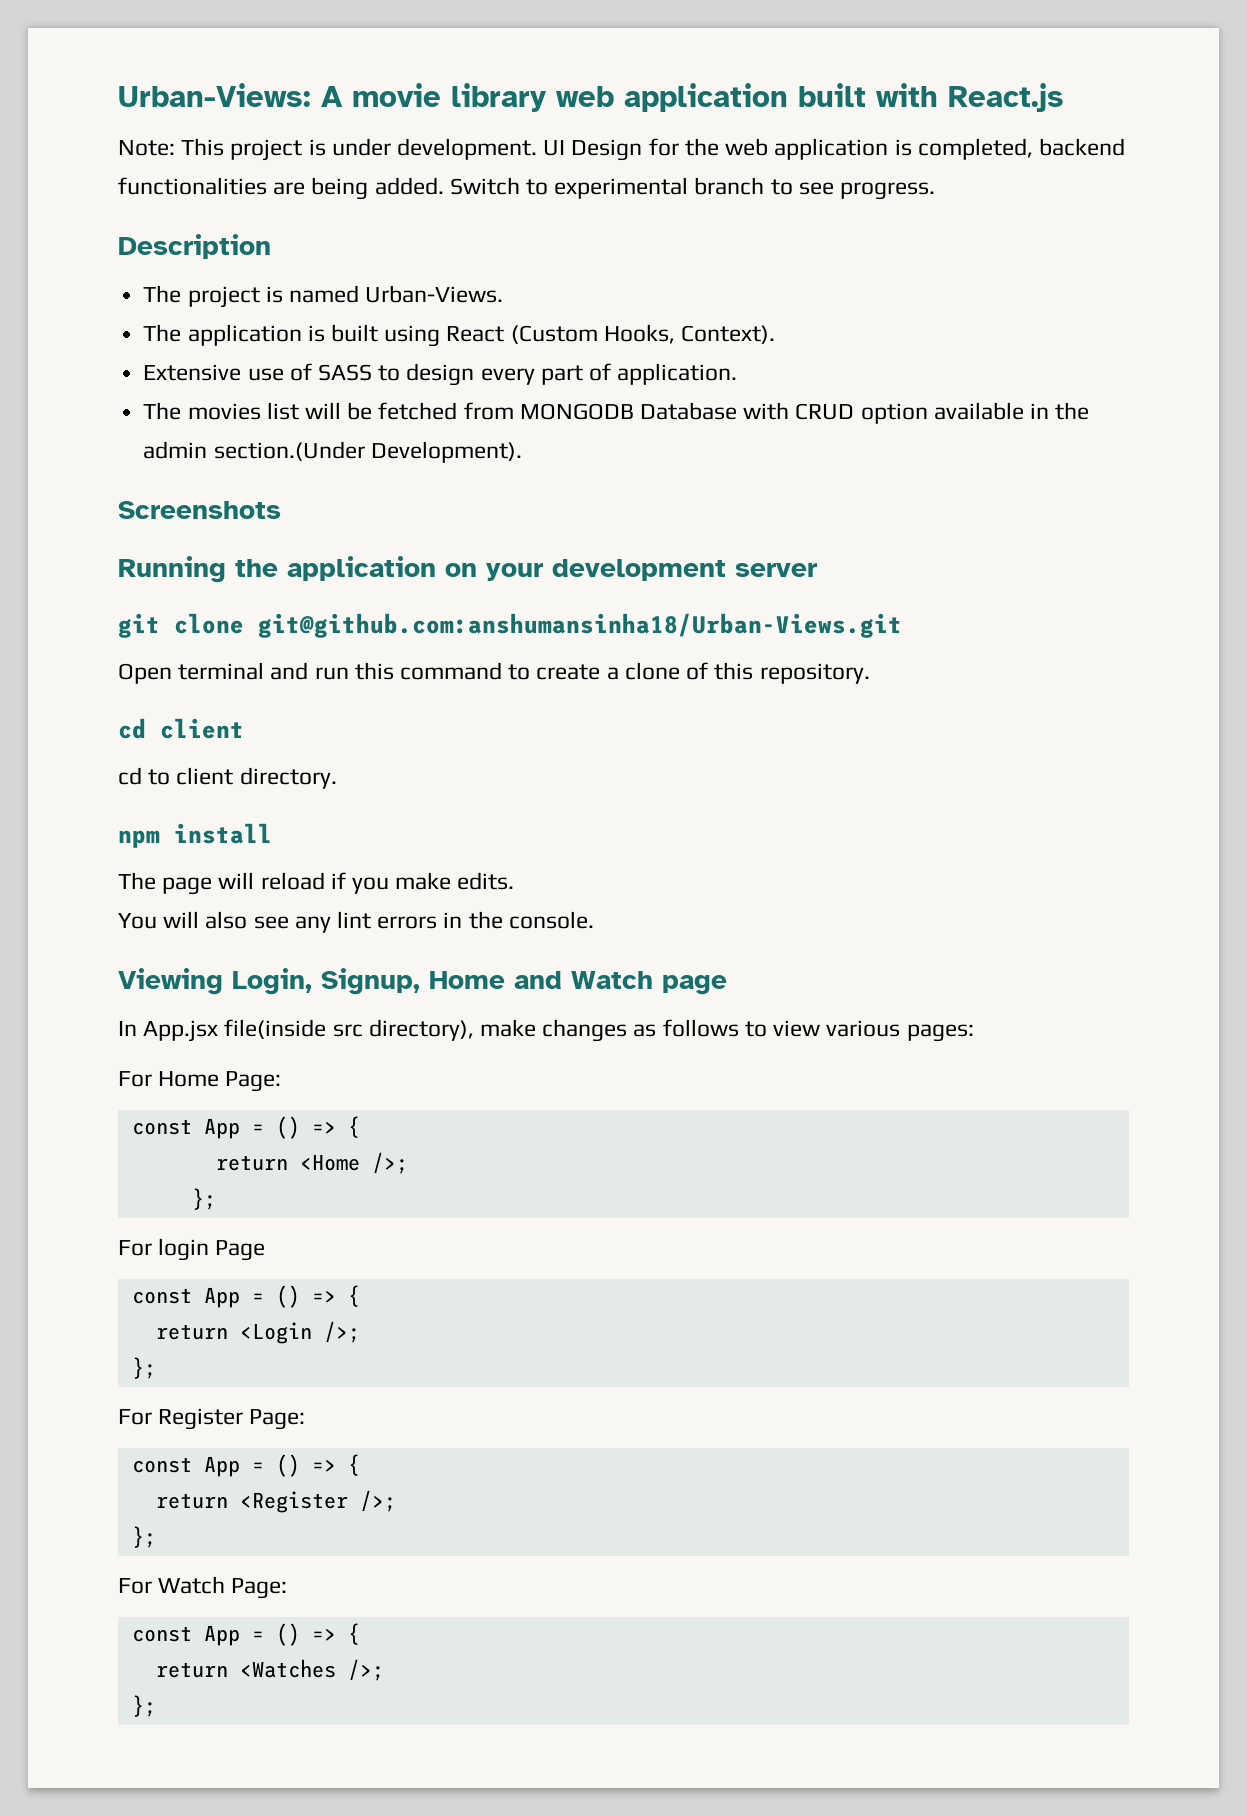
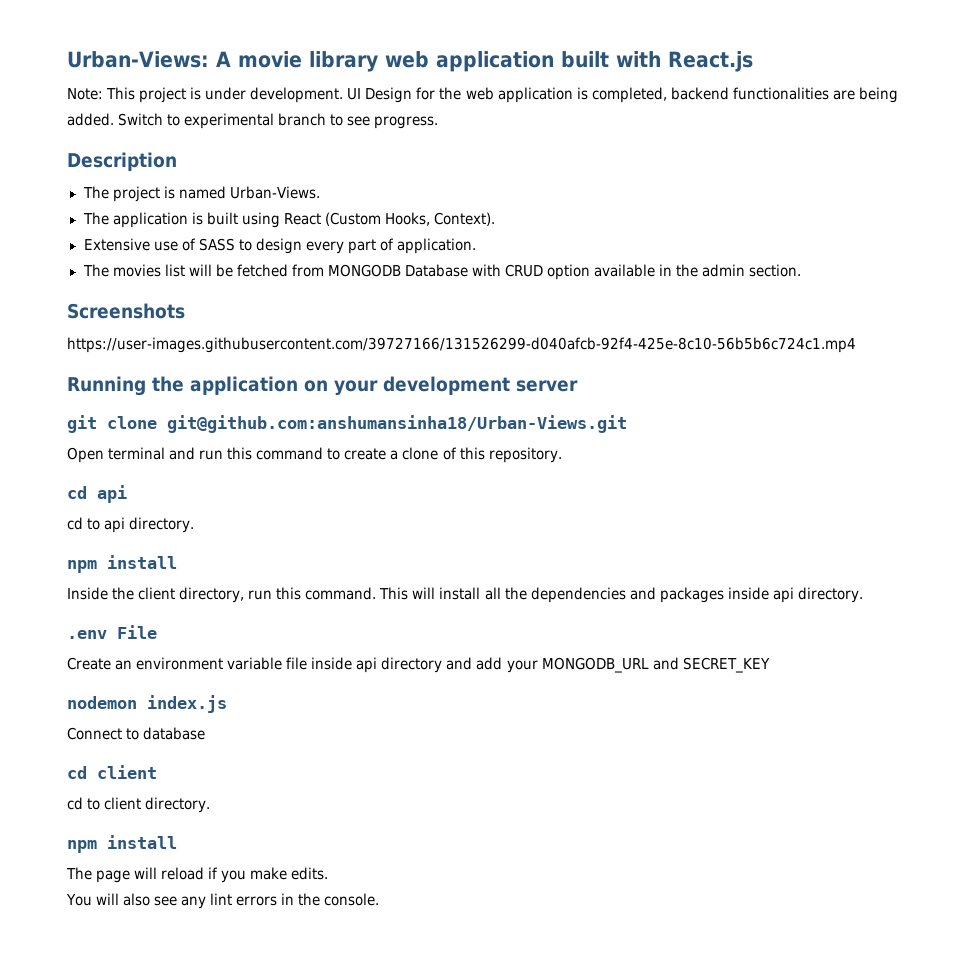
- The movies list will be fetched from MONGODB Database with CRUD option available in the admin section.(Under Development).
+ The movies list will be fetched from MONGODB Database with CRUD option available in the admin section.
+ https://user-images.githubusercontent.com/39727166/131526299-d040afcb-92f4-425e-8c10-56b5b6c724c1.mp4
+ cd api
+ cd to api directory.
+ npm install
+ Inside the client directory, run this command. This will install all the dependencies and packages inside api directory.
+ .env File
+ Create an environment variable file inside api directory and add your MONGODB_URL and SECRET_KEY
+ nodemon index.js
+ Connect to database
- Viewing Login, Signup, Home and Watch page
- In App.jsx file(inside src directory), make changes as follows to view various pages:
- For Home Page:
- const App = () => {
- return <Home />;
- };
- For login Page
- const App = () => {
- return <Login />;
- };
- For Register Page:
- const App = () => {
- return <Register />;
- };
- For Watch Page:
- const App = () => {
- return <Watches />;
- };

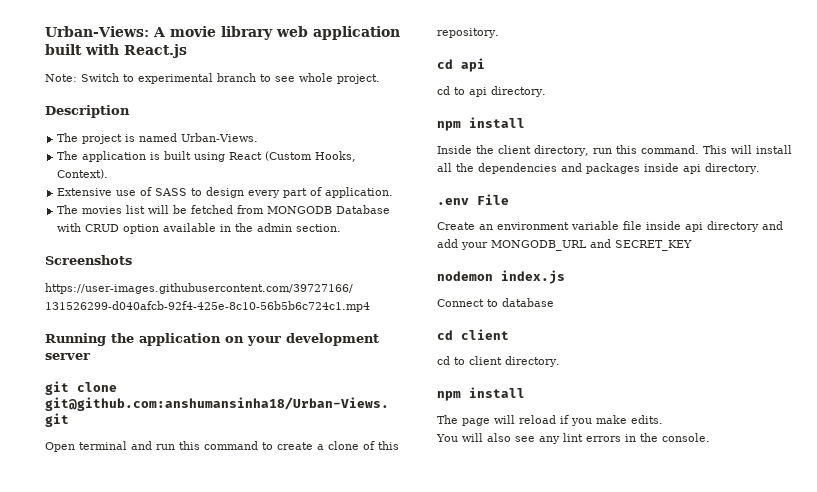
- Note: This project is under development. UI Design for the web application is completed, backend functionalities are being added. Switch to experimental branch to see progress.
+ Note: Switch to experimental branch to see whole project.

